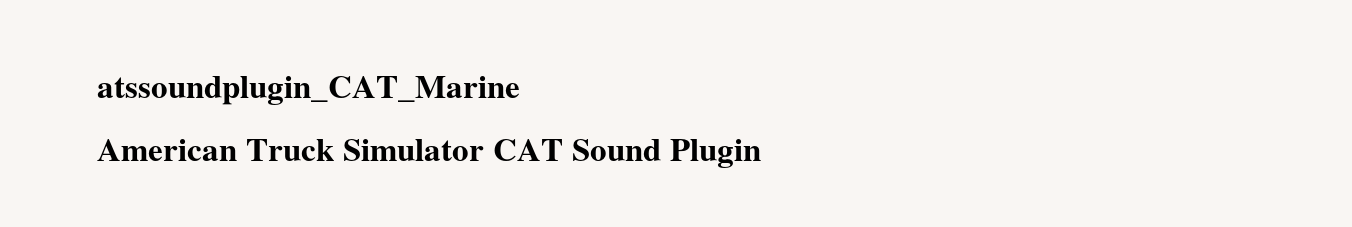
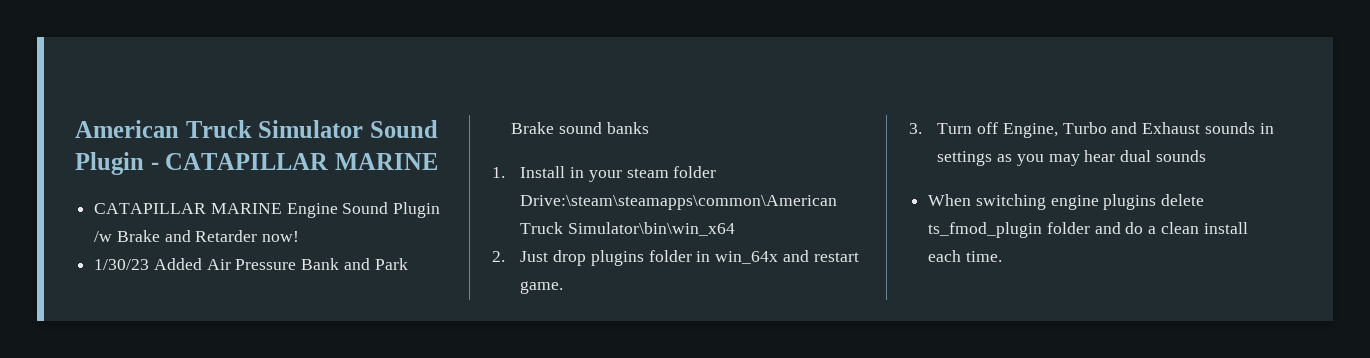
- atssoundplugin_CAT_Marine
- American Truck Simulator CAT Sound Plugin
+ American Truck Simulator Sound Plugin - CATAPILLAR MARINE
+ CATAPILLAR MARINE Engine Sound Plugin /w Brake and Retarder now!
+ 1/30/23 Added Air Pressure Bank and Park Brake sound banks
+ 1. Install in your steam folder Drive:\steam\steamapps\common\American Truck Simulator\bin\win_x64
+ 2. Just drop plugins folder in win_64x and restart game.
+ 3. Turn off Engine, Turbo and Exhaust sounds in settings as you may hear dual sounds
+ When switching engine plugins delete ts_fmod_plugin folder and do a clean install each time.

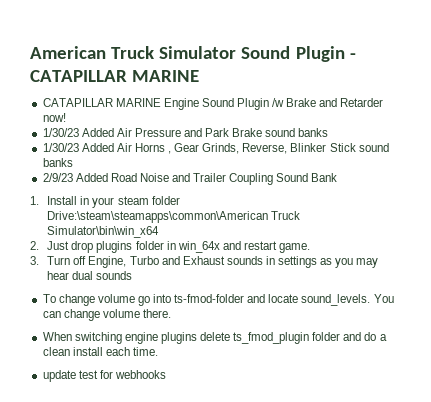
- 1/30/23 Added Air Pressure Bank and Park Brake sound banks
+ 1/30/23 Added Air Pressure and Park Brake sound banks
+ 1/30/23 Added Air Horns , Gear Grinds, Reverse, Blinker Stick sound banks
+ 2/9/23 Added Road Noise and Trailer Coupling Sound Bank
+ To change volume go into ts-fmod-folder and locate sound_levels. You can change volume there.
+ update test for webhooks

